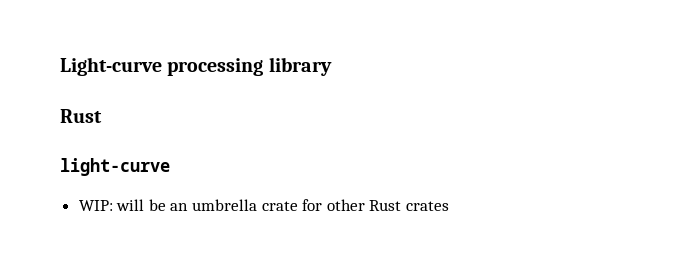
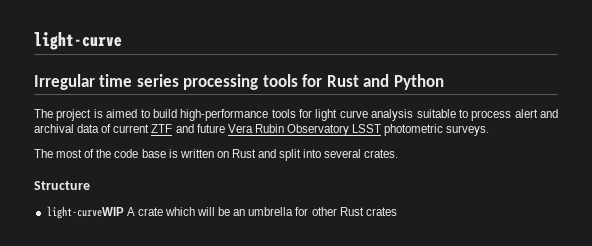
- Light-curve processing library
- Rust
  light-curve
- WIP: will be an umbrella crate for other Rust crates
+ Irregular time series processing tools for Rust and Python
+ The project is aimed to build high-performance tools for light curve analysis suitable to process alert and archival data of current ZTF and future Vera Rubin Observatory LSST photometric surveys.
+ The most of the code base is written on Rust and split into several crates.
+ Structure
+ light-curveWIP A crate which will be an umbrella for other Rust crates

